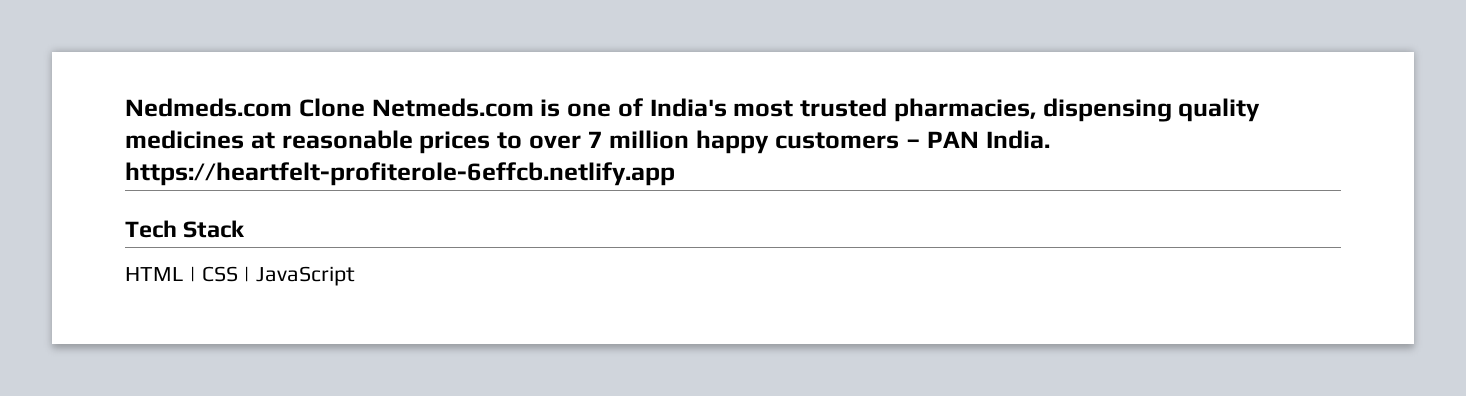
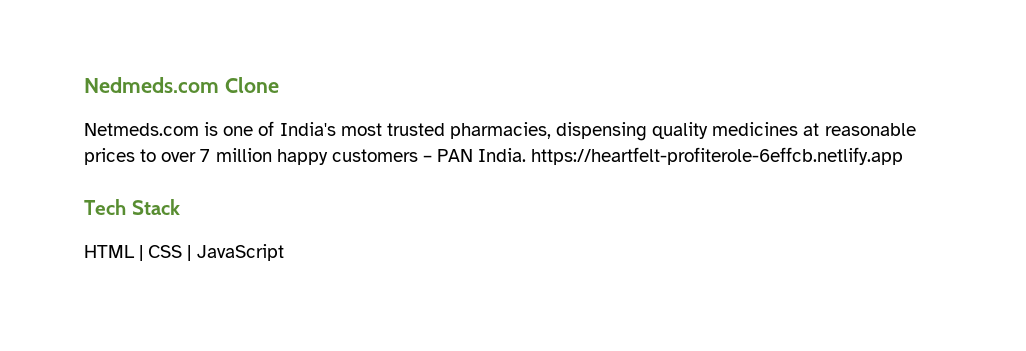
- Nedmeds.com Clone Netmeds.com is one of India's most trusted pharmacies, dispensing quality medicines at reasonable prices to over 7 million happy customers – PAN India. https://heartfelt-profiterole-6effcb.netlify.app
+ Nedmeds.com Clone
+ Netmeds.com is one of India's most trusted pharmacies, dispensing quality medicines at reasonable prices to over 7 million happy customers – PAN India. https://heartfelt-profiterole-6effcb.netlify.app

